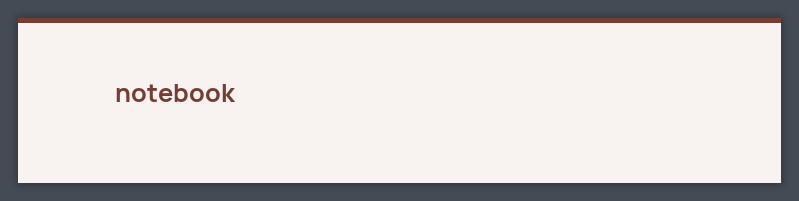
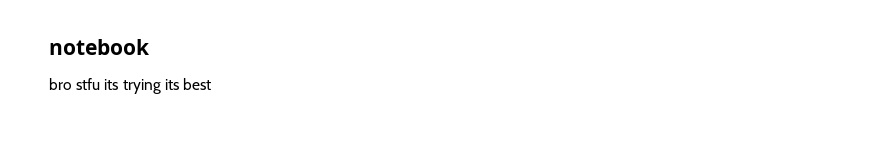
+ bro stfu its trying its best

